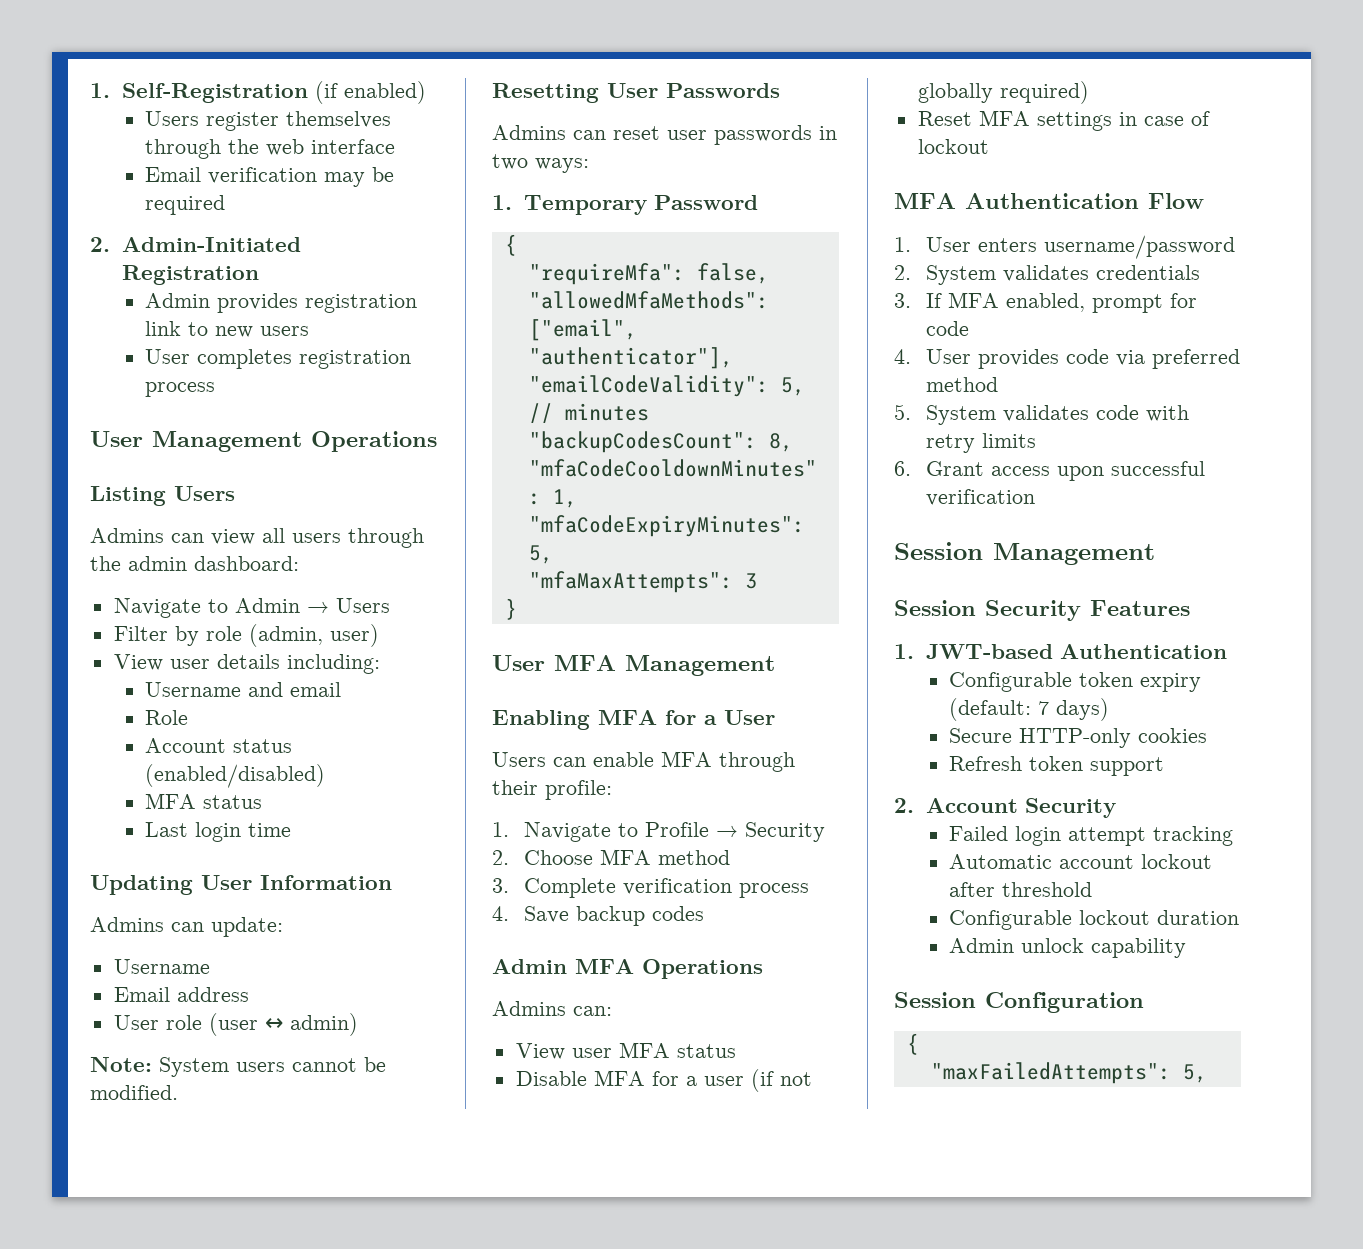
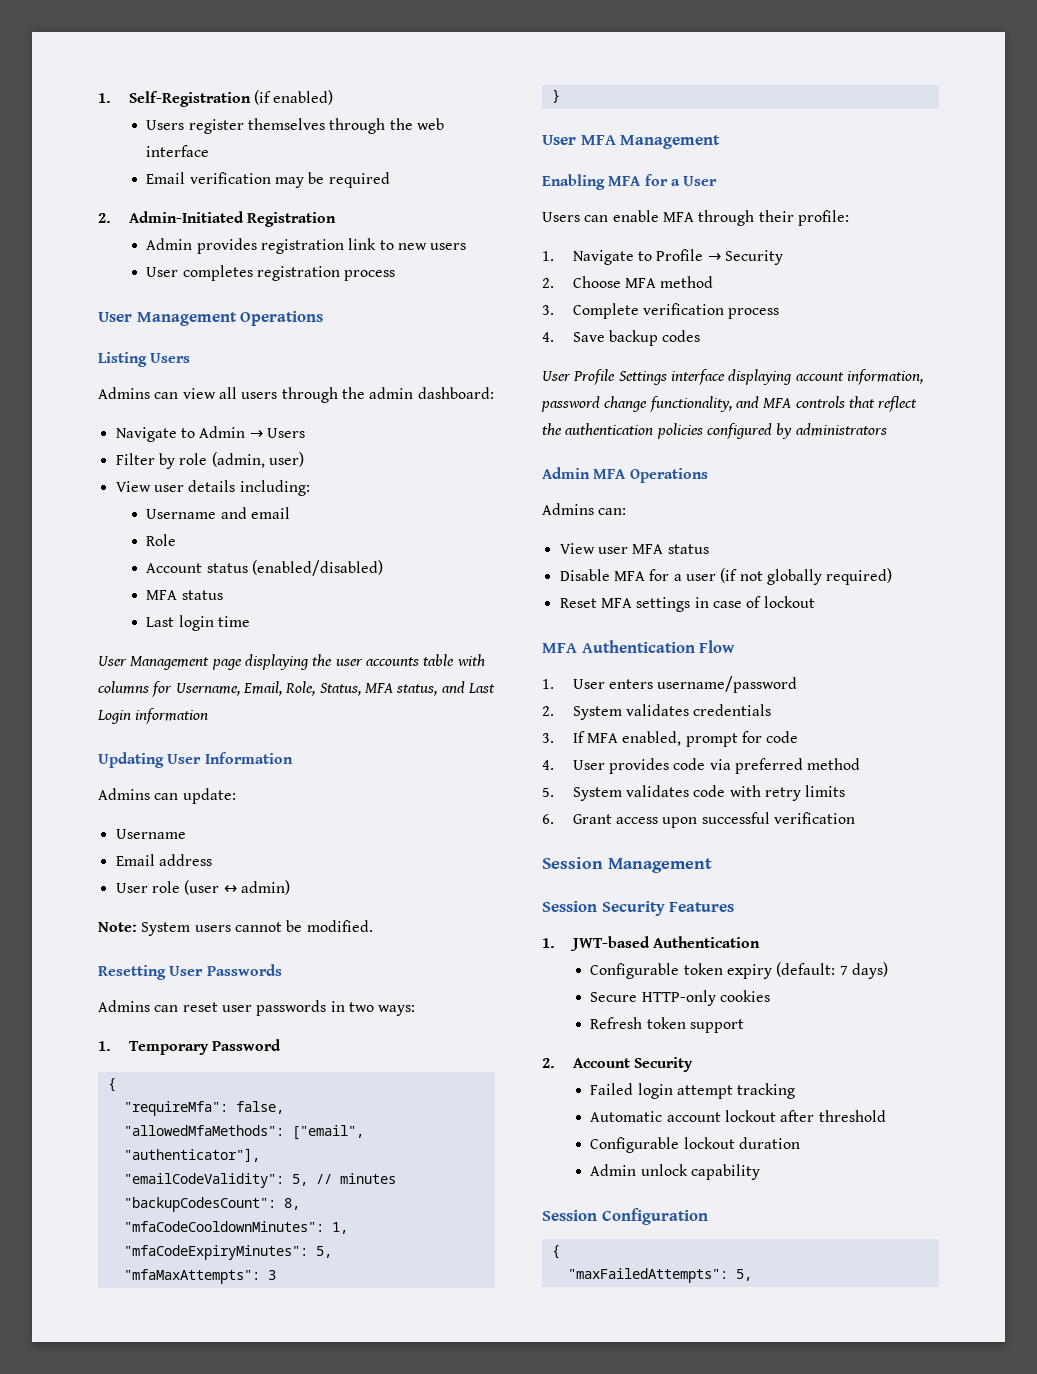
+ User Management page displaying the user accounts table with columns for Username, Email, Role, Status, MFA status, and Last Login information
+ User Profile Settings interface displaying account information, password change functionality, and MFA controls that reflect the authentication policies configured by administrators

